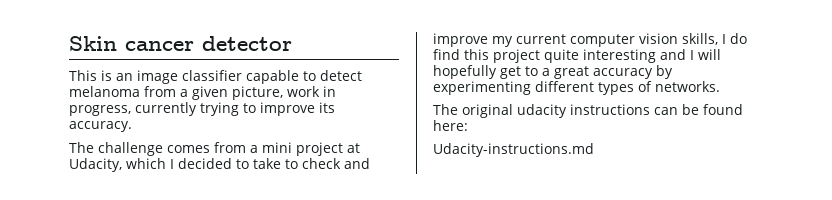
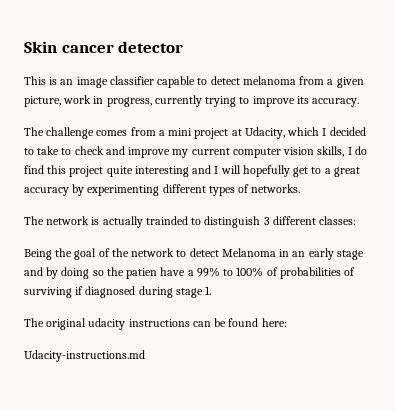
+ The network is actually trainded to distinguish 3 different classes:
+ Being the goal of the network to detect Melanoma in an early stage and by doing so the patien have a 99% to 100% of probabilities of surviving if diagnosed during stage 1.

